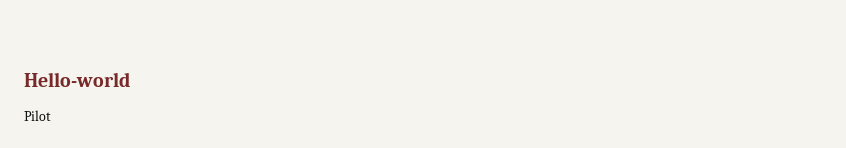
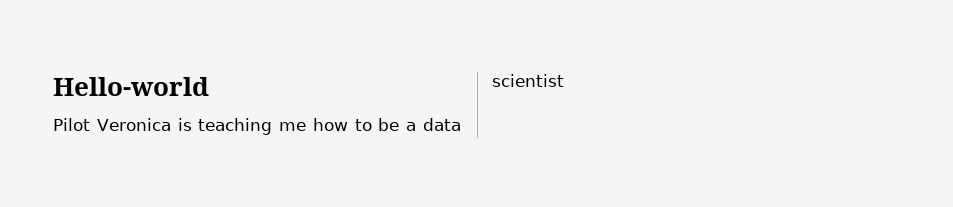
- Pilot
+ Pilot Veronica is teaching me how to be a data scientist

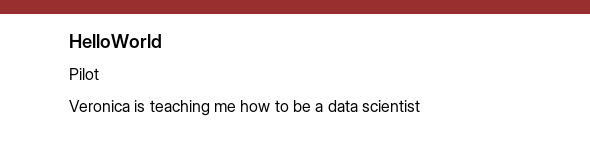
- Hello-world
+ HelloWorld
- Pilot Veronica is teaching me how to be a data scientist
+ Pilot
+ Veronica is teaching me how to be a data scientist

